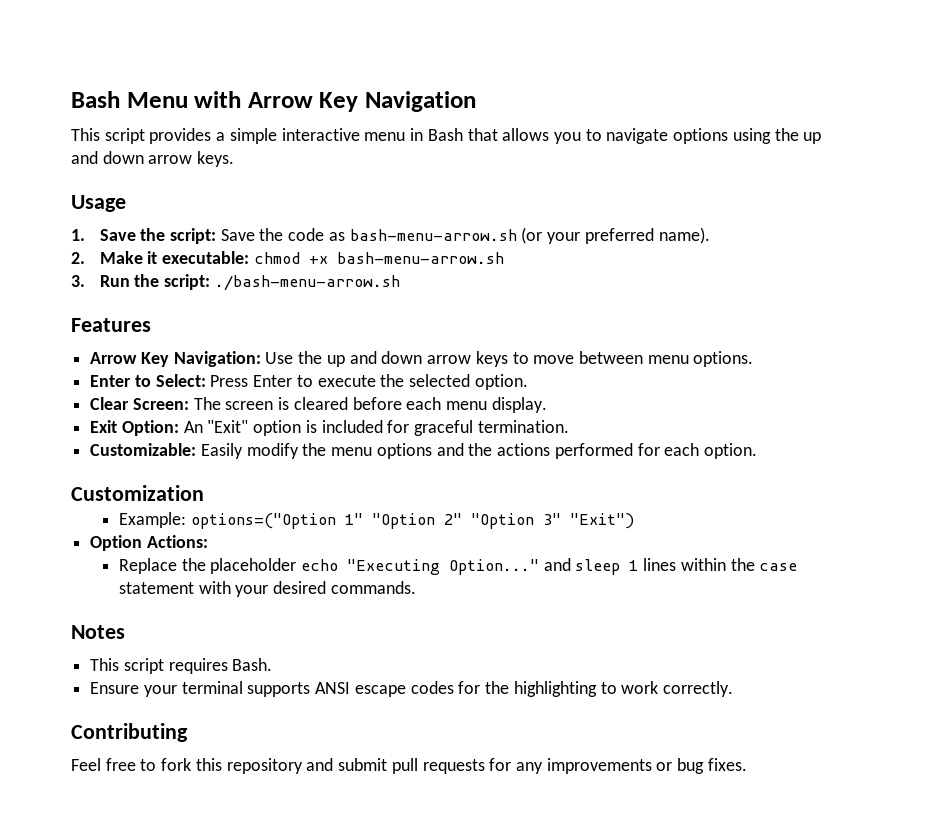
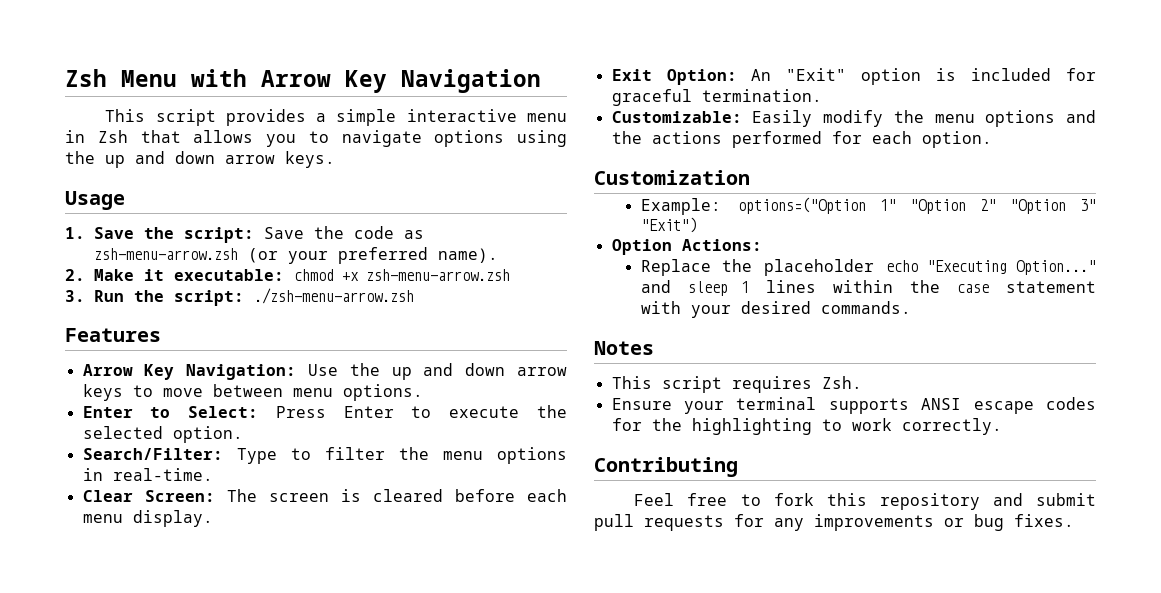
- Bash Menu with Arrow Key Navigation
+ Zsh Menu with Arrow Key Navigation
- This script provides a simple interactive menu in Bash that allows you to navigate options using the up and down arrow keys.
+ This script provides a simple interactive menu in Zsh that allows you to navigate options using the up and down arrow keys.
- 1. Save the script: Save the code as bash-menu-arrow.sh (or your preferred name).
+ 1. Save the script: Save the code as zsh-menu-arrow.zsh (or your preferred name).
- 2. Make it executable: chmod +x bash-menu-arrow.sh
+ 2. Make it executable: chmod +x zsh-menu-arrow.zsh
- 3. Run the script: ./bash-menu-arrow.sh
+ 3. Run the script: ./zsh-menu-arrow.zsh
+ Search/Filter: Type to filter the menu options in real-time.
- This script requires Bash.
+ This script requires Zsh.

